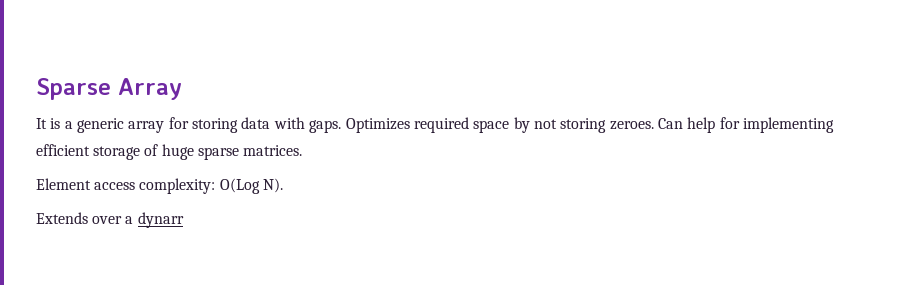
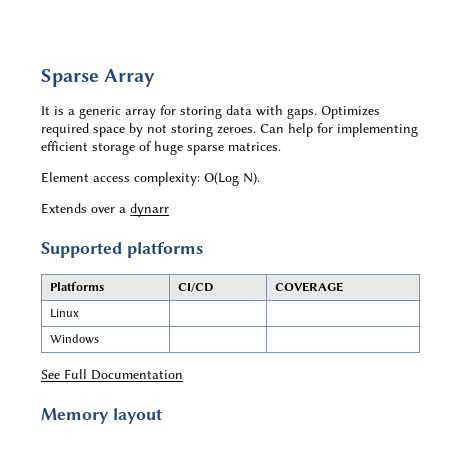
+ Supported platforms
+ Platforms | CI/CD | COVERAGE
+ Linux | |
+ Windows | |
+ See Full Documentation
+ Memory layout

